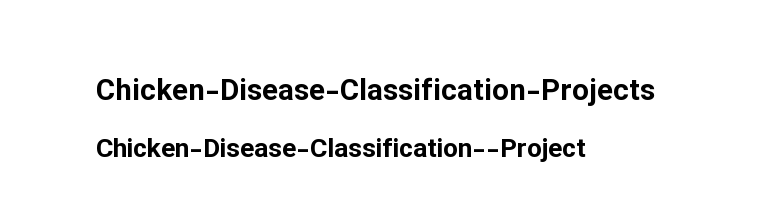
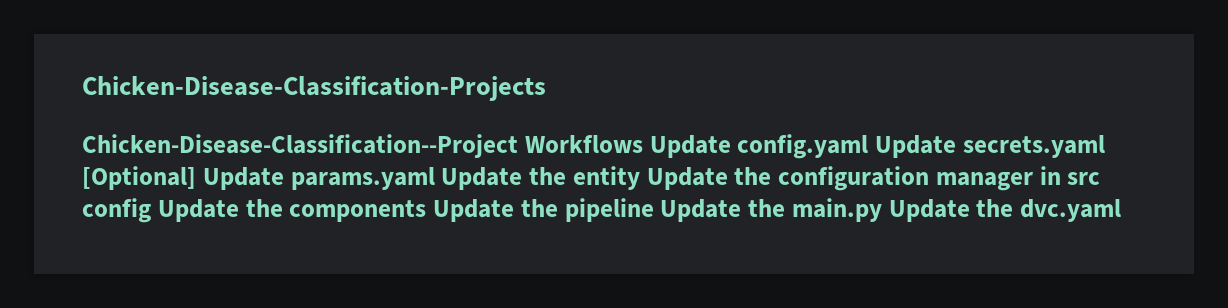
- Chicken-Disease-Classification--Project
+ Chicken-Disease-Classification--Project Workflows Update config.yaml Update secrets.yaml [Optional] Update params.yaml Update the entity Update the configuration manager in src config Update the components Update the pipeline Update the main.py Update the dvc.yaml

